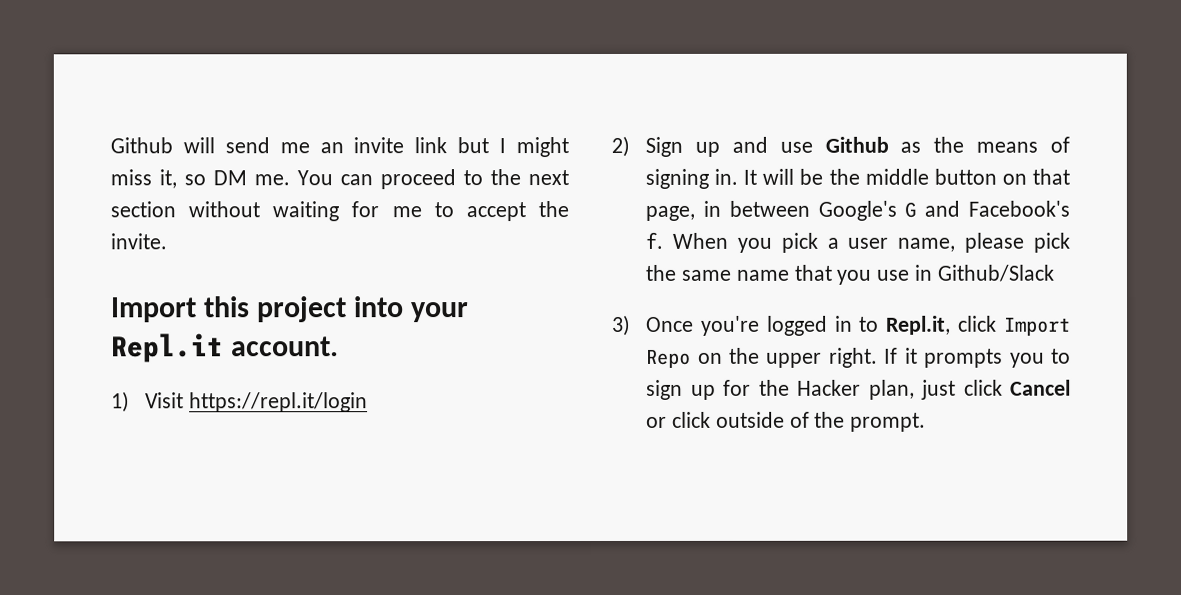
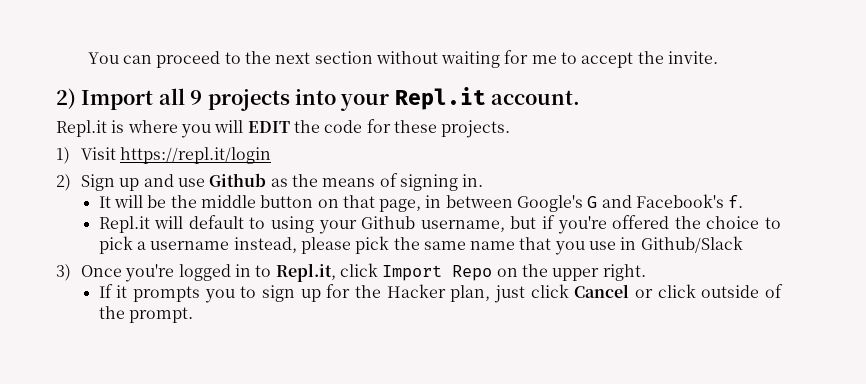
- Github will send me an invite link but I might miss it, so DM me.
- Import this project into your Repl.it account.
+ 2) Import all 9 projects into your Repl.it account.
+ Repl.it is where you will EDIT the code for these projects.
- 2) Sign up and use Github as the means of signing in. It will be the middle button on that page, in between Google's G and Facebook's f. When you pick a user name, please pick the same name that you use in Github/Slack
+ 2) Sign up and use Github as the means of signing in.
+ It will be the middle button on that page, in between Google's G and Facebook's f.
+ Repl.it will default to using your Github username, but if you're offered the choice to pick a username instead, please pick the same name that you use in Github/Slack
- 3) Once you're logged in to Repl.it, click Import Repo on the upper right. If it prompts you to sign up for the Hacker plan, just click Cancel or click outside of the prompt.
+ 3) Once you're logged in to Repl.it, click Import Repo on the upper right.
+ If it prompts you to sign up for the Hacker plan, just click Cancel or click outside of the prompt.

